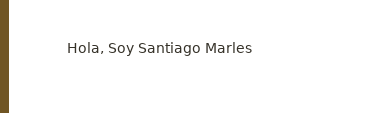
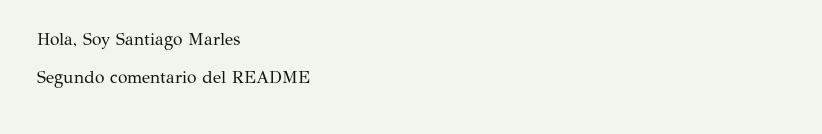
+ Segundo comentario del README

